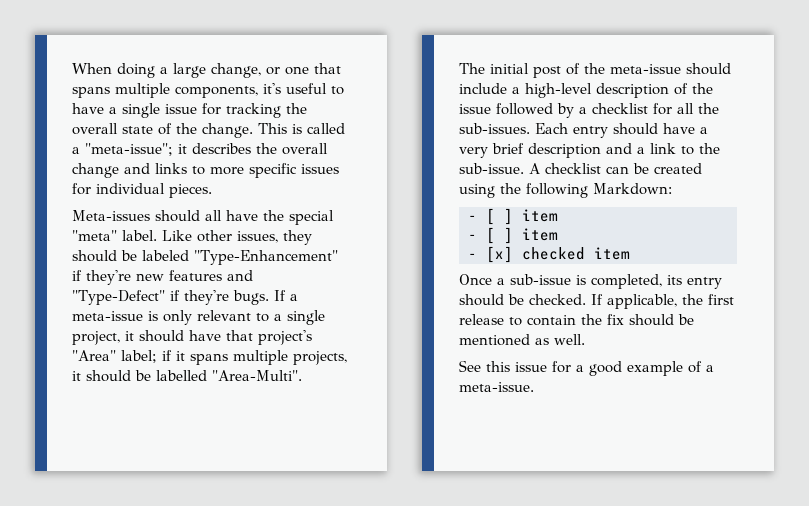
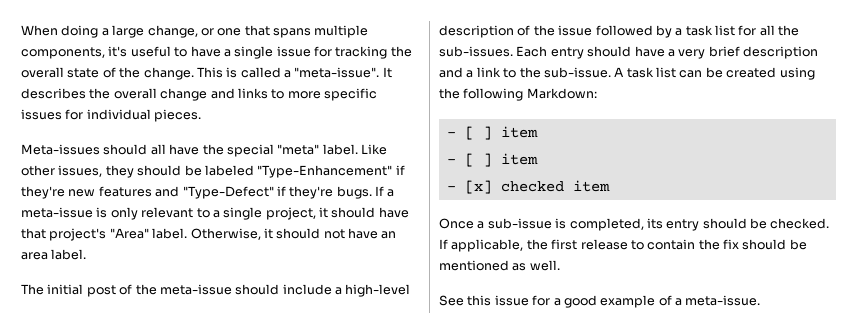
- This is called a "meta-issue"; it describes the overall change and links to more specific issues for individual pieces.
+ This is called a "meta-issue". It describes the overall change and links to more specific issues for individual pieces.
- If a meta-issue is only relevant to a single project, it should have that project's "Area" label; if it spans multiple projects, it should be labelled "Area-Multi".
+ If a meta-issue is only relevant to a single project, it should have that project's "Area" label. Otherwise, it should not have an area label.
- The initial post of the meta-issue should include a high-level description of the issue followed by a checklist for all the sub-issues.
+ The initial post of the meta-issue should include a high-level description of the issue followed by a task list for all the sub-issues.
- A checklist can be created using the following Markdown:
+ A task list can be created using the following Markdown:

